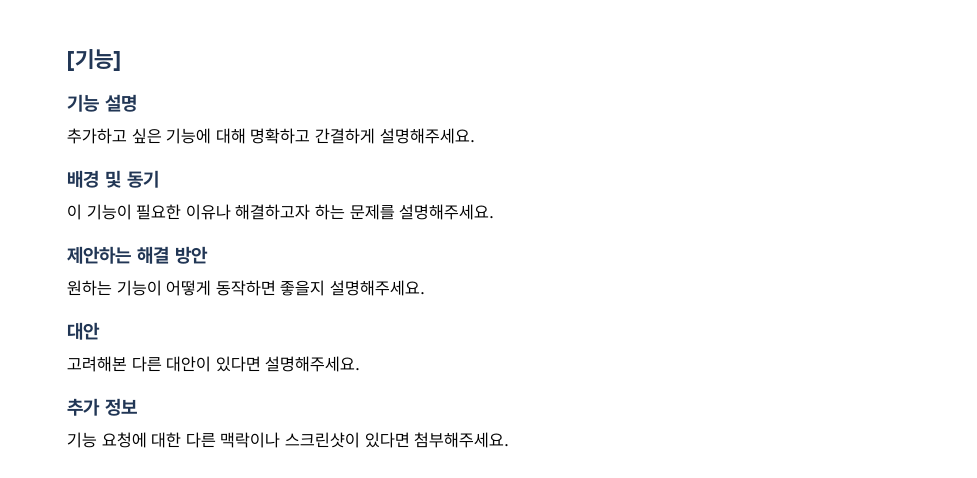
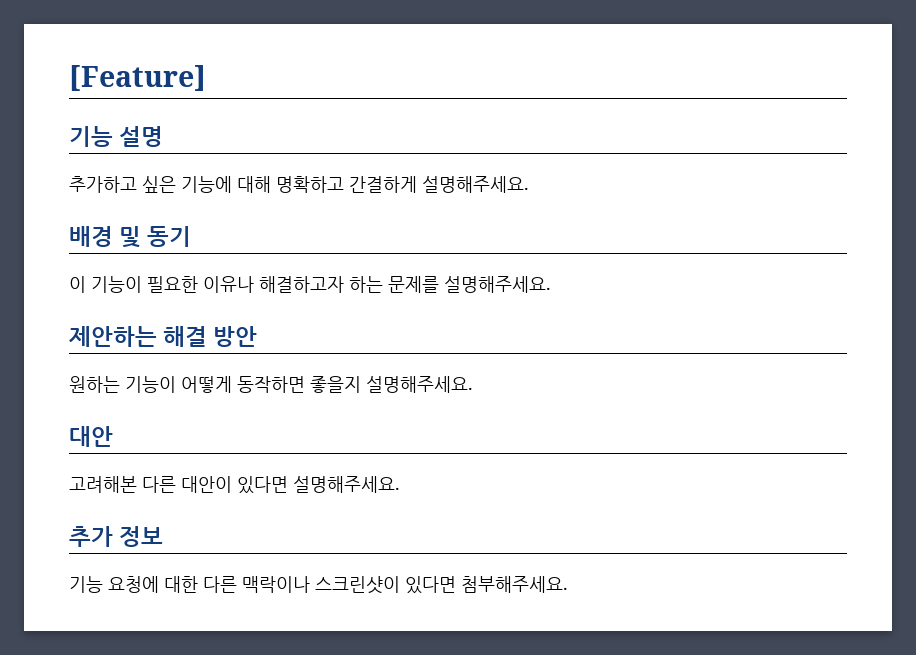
- [기능]
+ [Feature]

